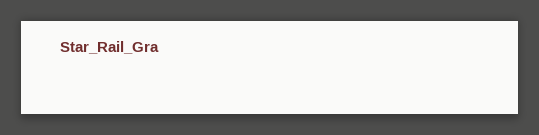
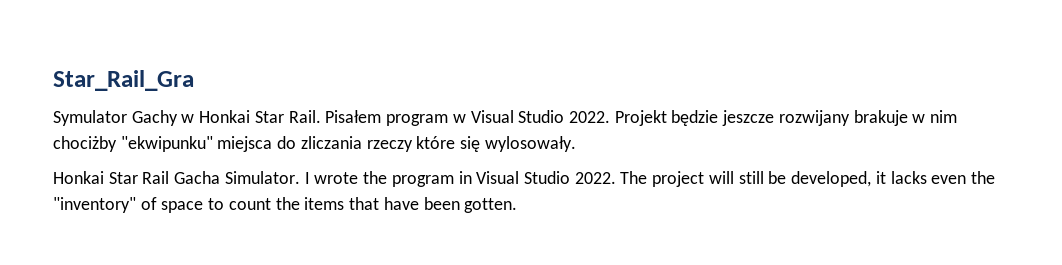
+ Symulator Gachy w Honkai Star Rail. Pisałem program w Visual Studio 2022. Projekt będzie jeszcze rozwijany brakuje w nim chociżby "ekwipunku" miejsca do zliczania rzeczy które się wylosowały.
+ Honkai Star Rail Gacha Simulator. I wrote the program in Visual Studio 2022. The project will still be developed, it lacks even the "inventory" of space to count the items that have been gotten.

